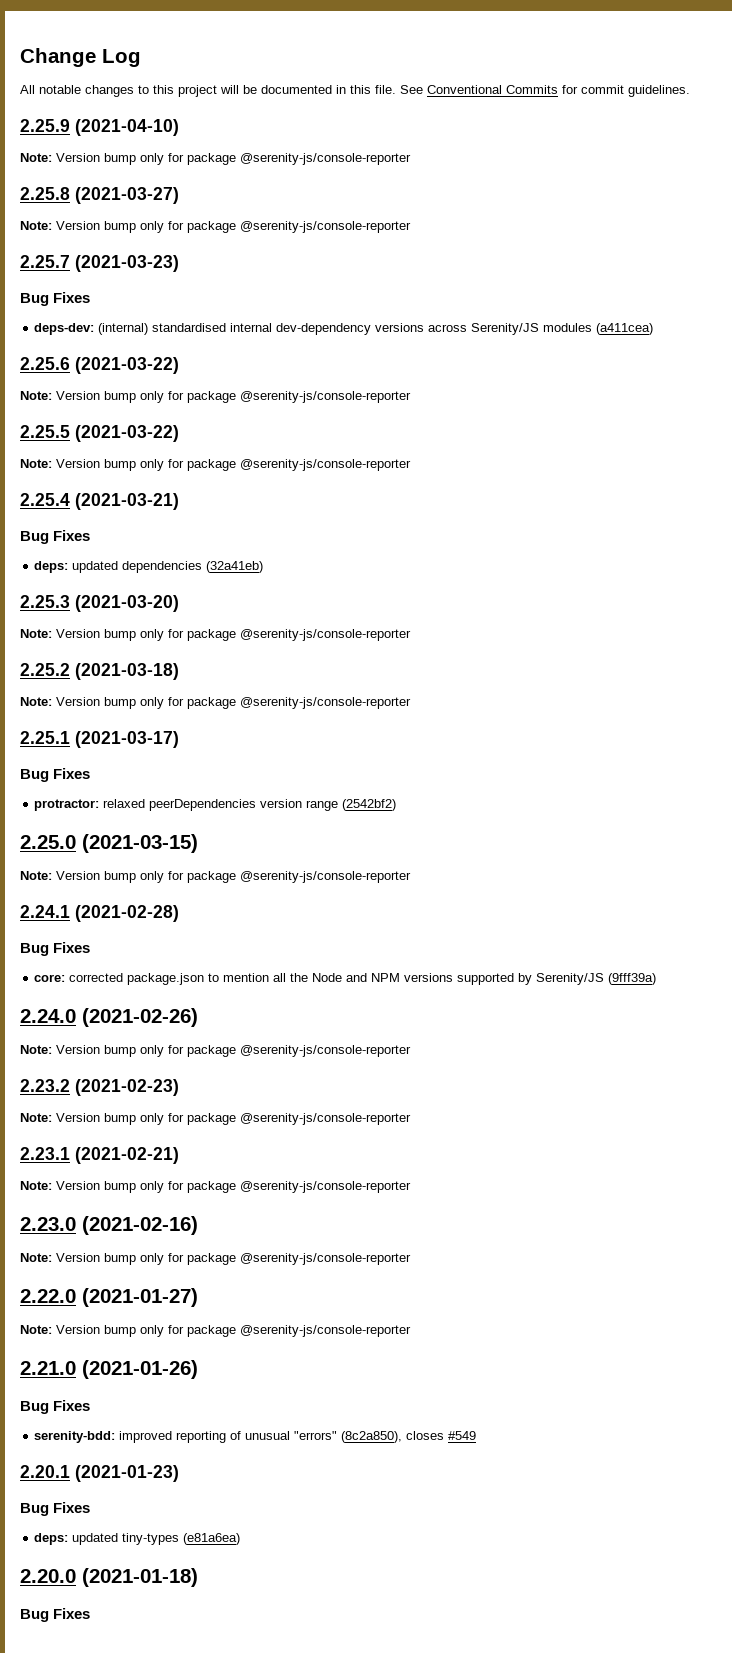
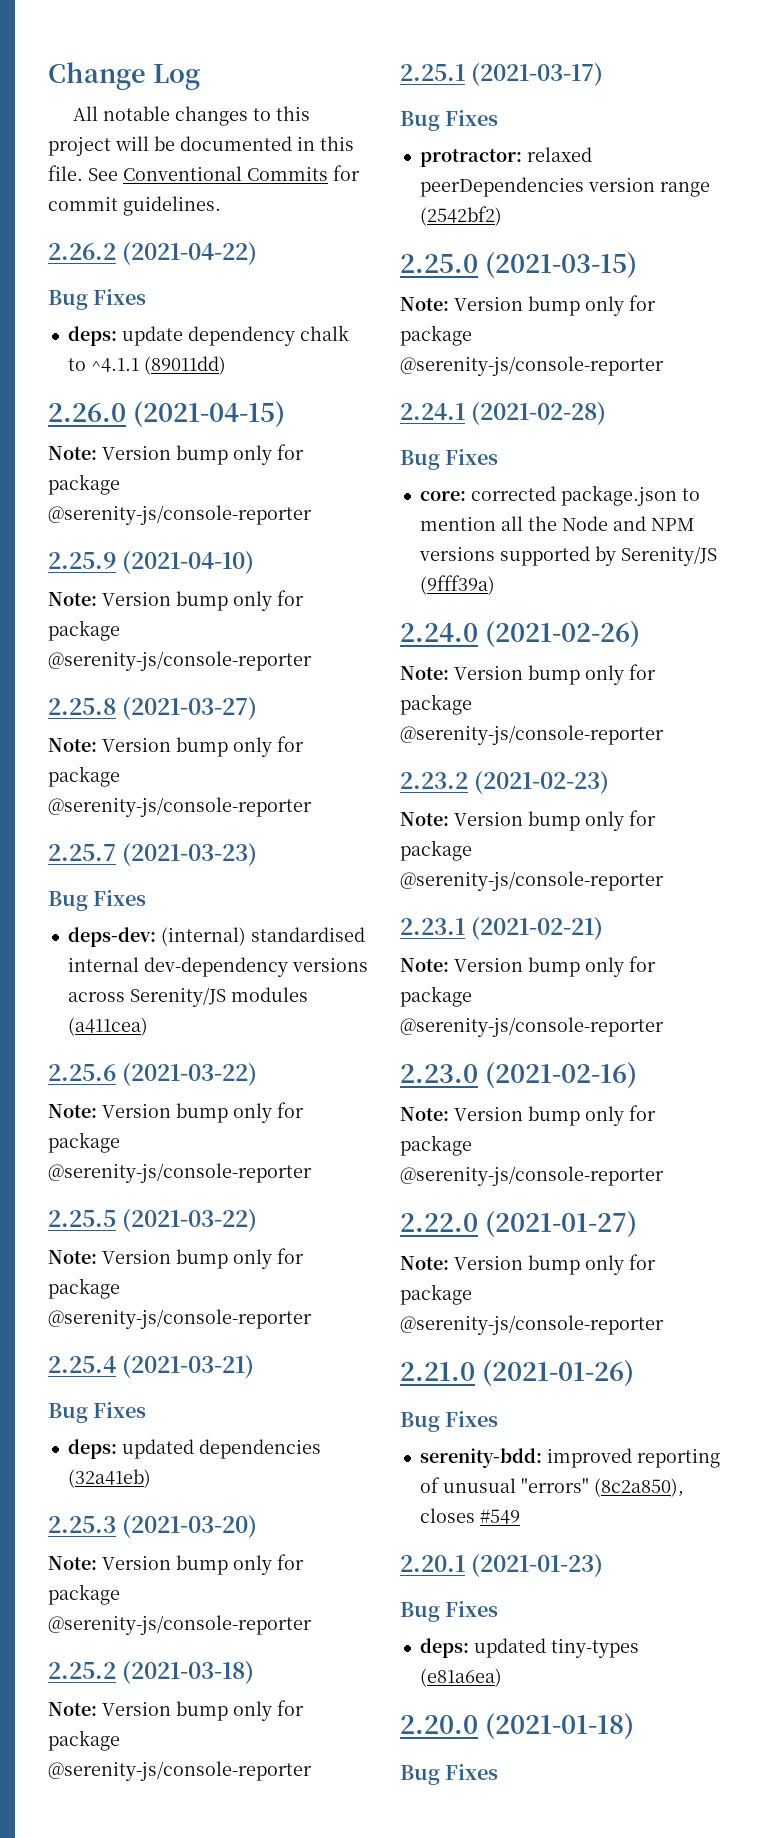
+ 2.26.2 (2021-04-22)
+ Bug Fixes
+ deps: update dependency chalk to ^4.1.1 (89011dd)
+ 2.26.0 (2021-04-15)
+ Note: Version bump only for package @serenity-js/console-reporter

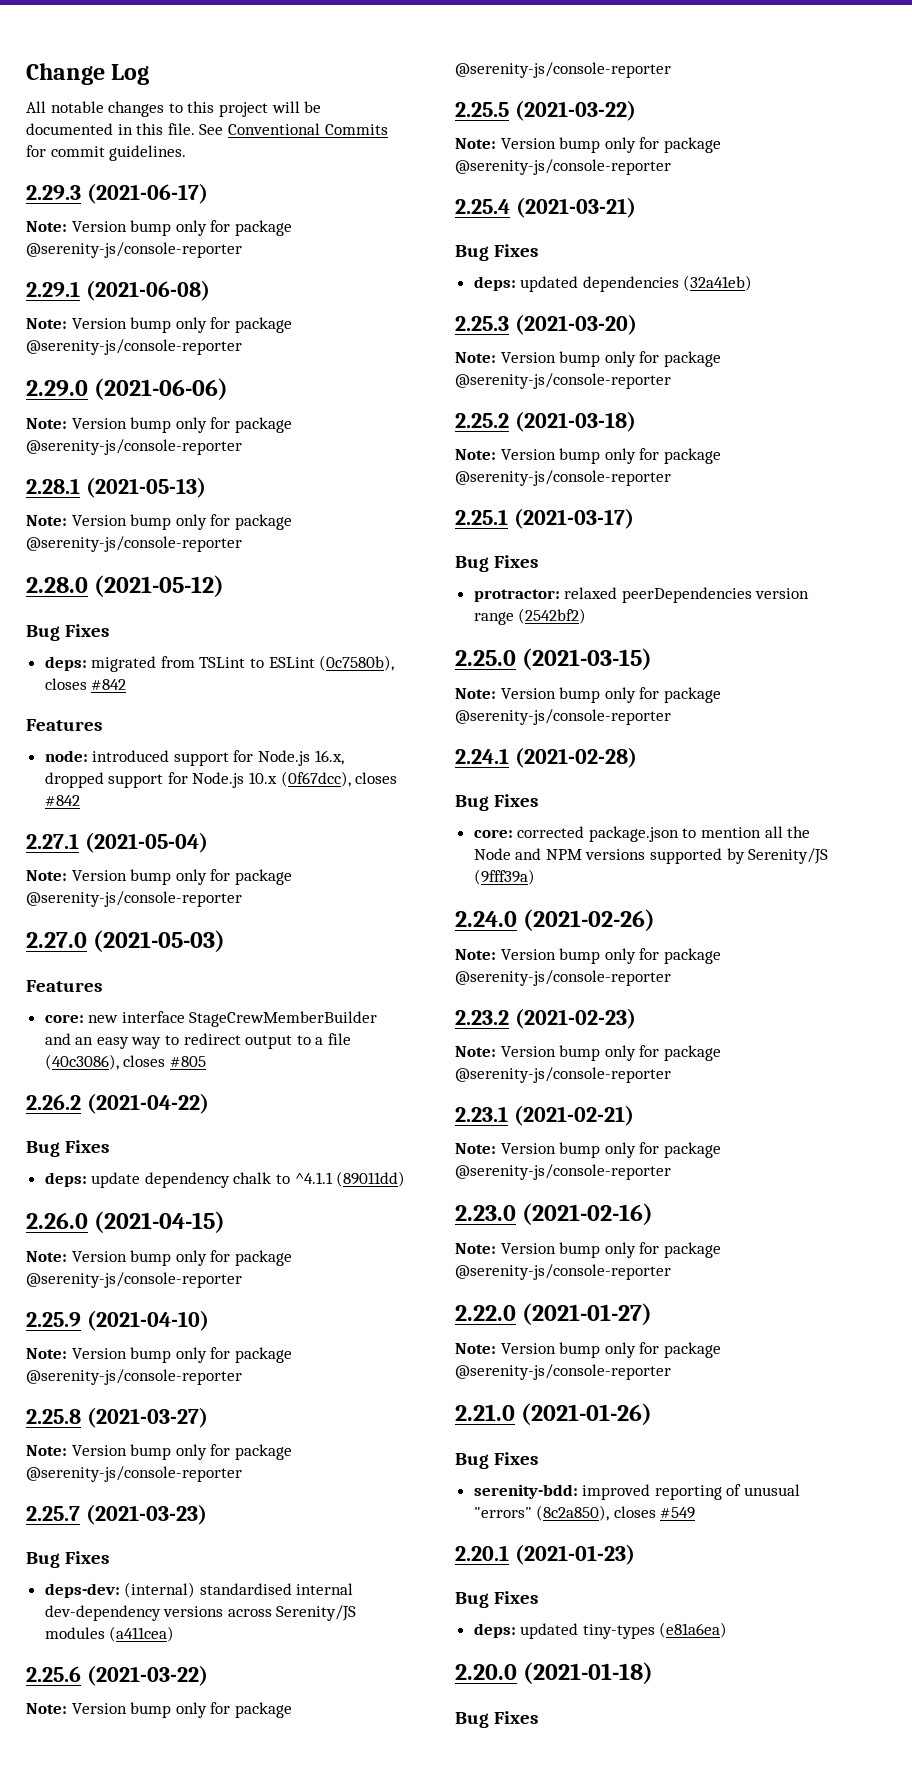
+ 2.29.3 (2021-06-17)
+ Note: Version bump only for package @serenity-js/console-reporter
+ 2.29.1 (2021-06-08)
+ Note: Version bump only for package @serenity-js/console-reporter
+ 2.29.0 (2021-06-06)
+ Note: Version bump only for package @serenity-js/console-reporter
+ 2.28.1 (2021-05-13)
+ Note: Version bump only for package @serenity-js/console-reporter
+ 2.28.0 (2021-05-12)
+ Bug Fixes
+ deps: migrated from TSLint to ESLint (0c7580b), closes #842
+ Features
+ node: introduced support for Node.js 16.x, dropped support for Node.js 10.x (0f67dcc), closes #842
+ 2.27.1 (2021-05-04)
+ Note: Version bump only for package @serenity-js/console-reporter
+ 2.27.0 (2021-05-03)
+ Features
+ core: new interface StageCrewMemberBuilder and an easy way to redirect output to a file (40c3086), closes #805

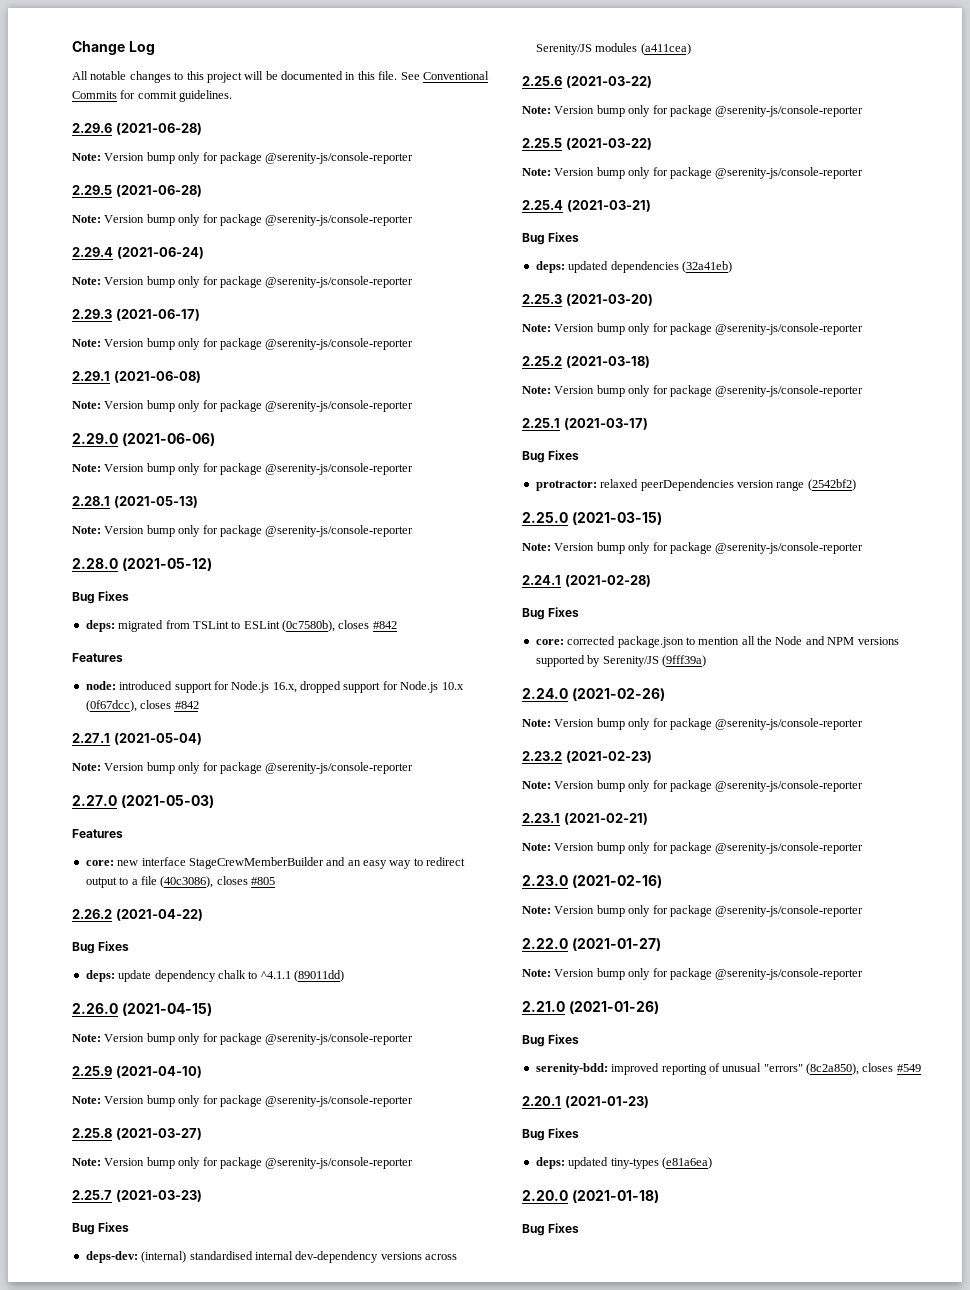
+ 2.29.6 (2021-06-28)
+ Note: Version bump only for package @serenity-js/console-reporter
+ 2.29.5 (2021-06-28)
+ Note: Version bump only for package @serenity-js/console-reporter
+ 2.29.4 (2021-06-24)
+ Note: Version bump only for package @serenity-js/console-reporter

